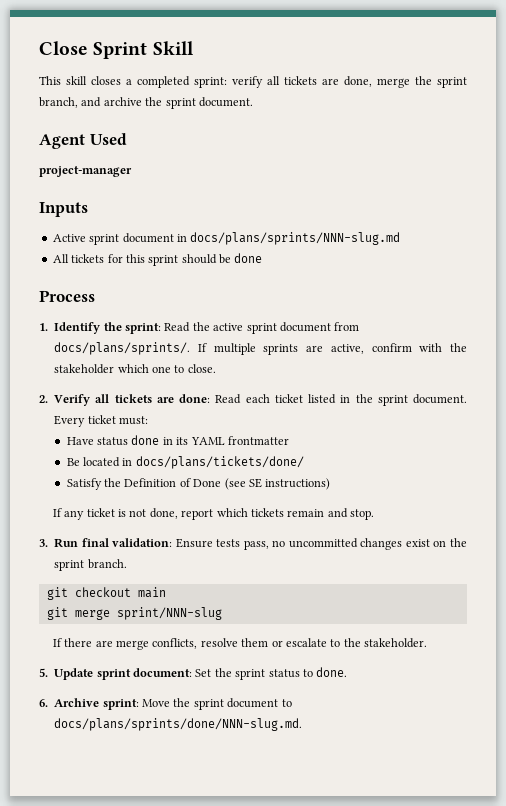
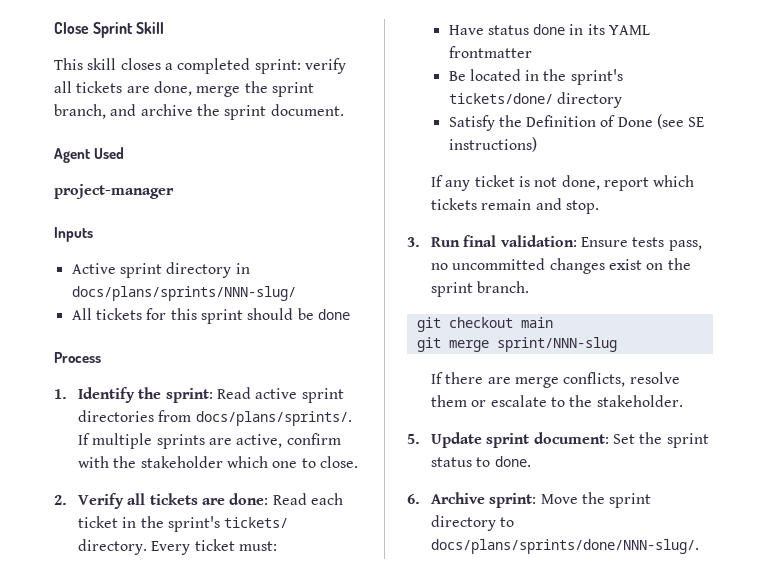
- Active sprint document in docs/plans/sprints/NNN-slug.md
+ Active sprint directory in docs/plans/sprints/NNN-slug/
- 1. Identify the sprint: Read the active sprint document from docs/plans/sprints/.
+ 1. Identify the sprint: Read active sprint directories from docs/plans/sprints/.
- 2. Verify all tickets are done: Read each ticket listed in the sprint document.
+ 2. Verify all tickets are done: Read each ticket in the sprint's tickets/ directory.
- Be located in docs/plans/tickets/done/
+ Be located in the sprint's tickets/done/ directory
- 6. Archive sprint: Move the sprint document to docs/plans/sprints/done/NNN-slug.md.
+ 6. Archive sprint: Move the sprint directory to docs/plans/sprints/done/NNN-slug/.

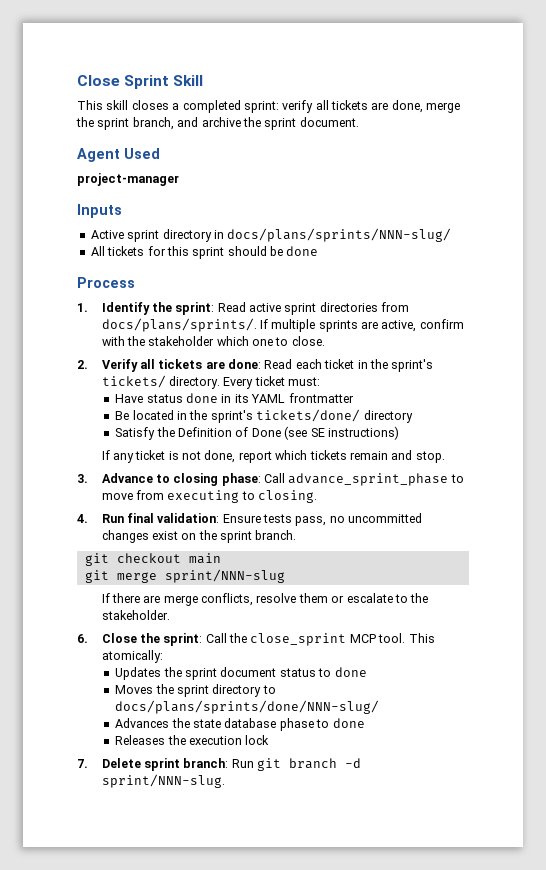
- 3. Run final validation: Ensure tests pass, no uncommitted changes exist on the sprint branch.
+ 3. Advance to closing phase: Call advance_sprint_phase to move from executing to closing.
+ 4. Run final validation: Ensure tests pass, no uncommitted changes exist on the sprint branch.
- 5. Update sprint document: Set the sprint status to done.
- 6. Archive sprint: Move the sprint directory to docs/plans/sprints/done/NNN-slug/.
+ 6. Close the sprint: Call the close_sprint MCP tool. This atomically:
+ Updates the sprint document status to done
+ Moves the sprint directory to docs/plans/sprints/done/NNN-slug/
+ Advances the state database phase to done
+ Releases the execution lock
+ 7. Delete sprint branch: Run git branch -d sprint/NNN-slug.

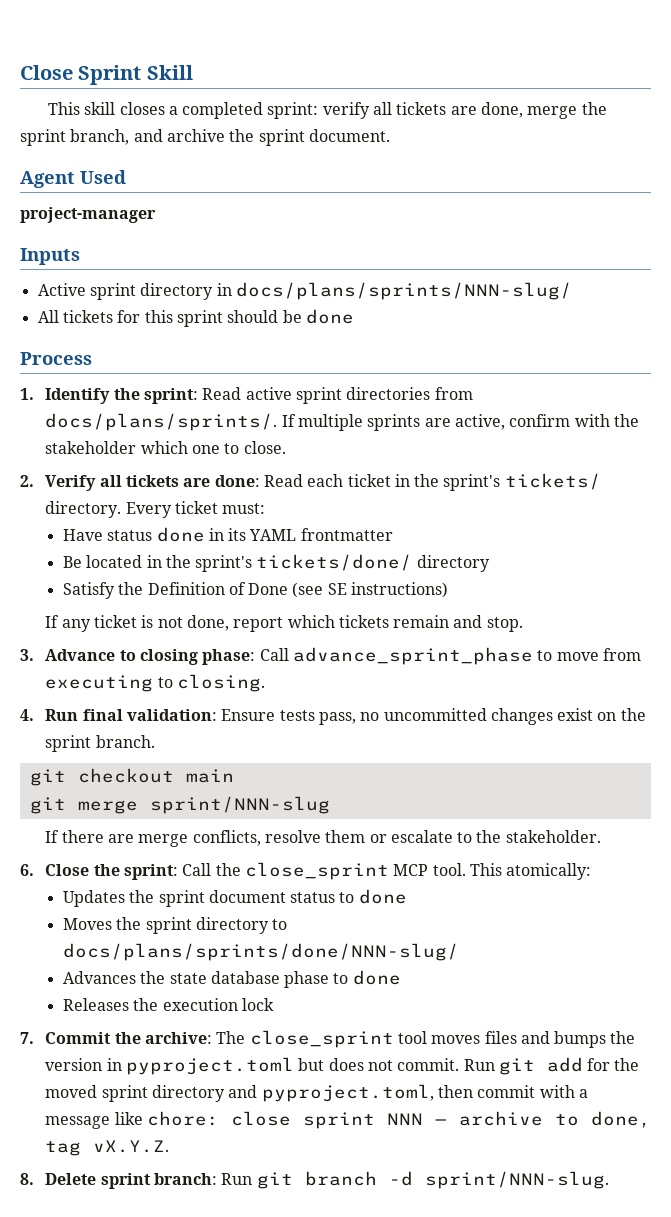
- 7. Delete sprint branch: Run git branch -d sprint/NNN-slug.
+ 7. Commit the archive: The close_sprint tool moves files and bumps the version in pyproject.toml but does not commit. Run git add for the moved sprint directory and pyproject.toml, then commit with a message like chore: close sprint NNN — archive to done, tag vX.Y.Z.
+ 8. Delete sprint branch: Run git branch -d sprint/NNN-slug.

